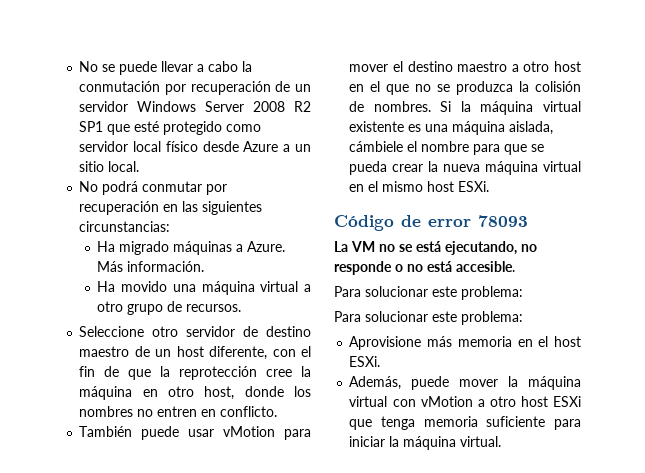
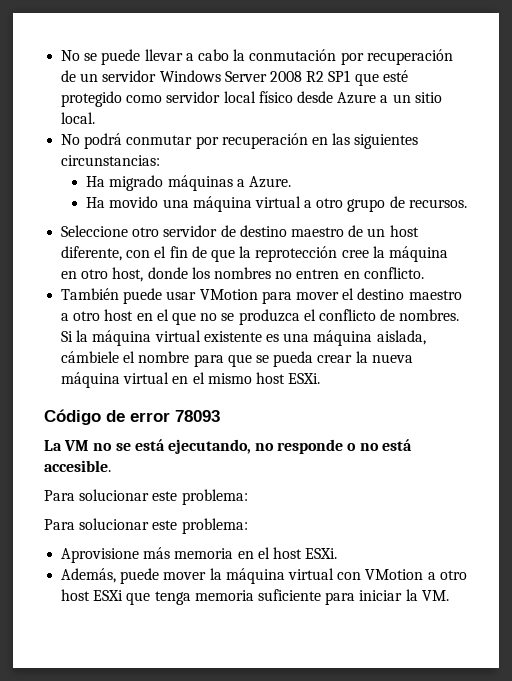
- Más información.
- También puede usar vMotion para mover el destino maestro a otro host en el que no se produzca la colisión de nombres.
+ También puede usar VMotion para mover el destino maestro a otro host en el que no se produzca el conflicto de nombres.
- Además, puede mover la máquina virtual con vMotion a otro host ESXi que tenga memoria suficiente para iniciar la máquina virtual.
+ Además, puede mover la máquina virtual con VMotion a otro host ESXi que tenga memoria suficiente para iniciar la VM.

